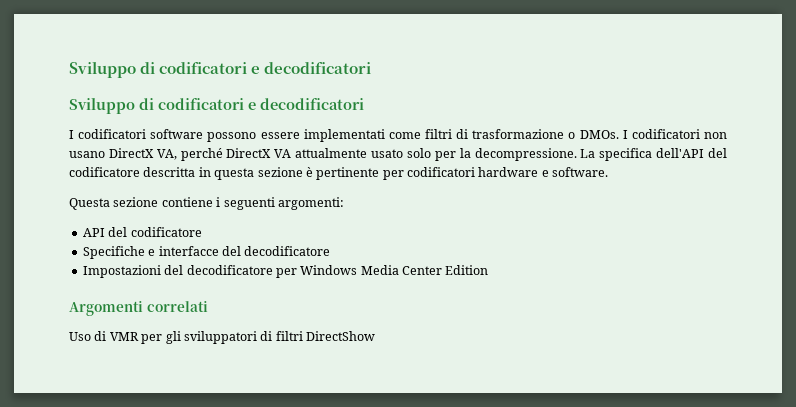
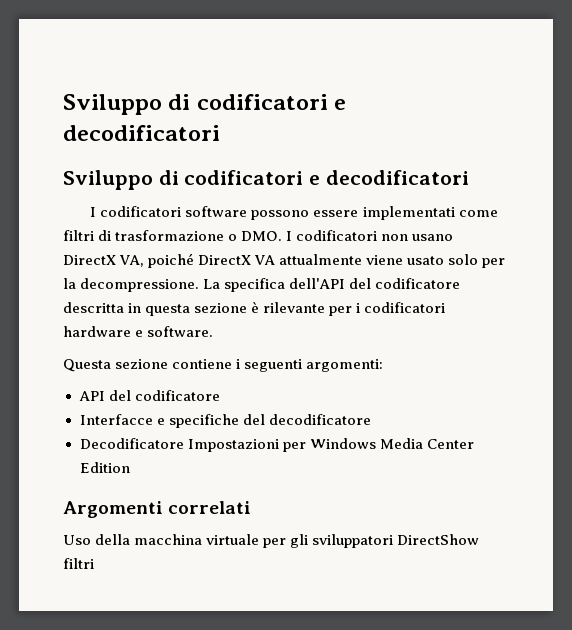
- I codificatori software possono essere implementati come filtri di trasformazione o DMOs. I codificatori non usano DirectX VA, perché DirectX VA attualmente usato solo per la decompressione.
+ I codificatori software possono essere implementati come filtri di trasformazione o DMO. I codificatori non usano DirectX VA, poiché DirectX VA attualmente viene usato solo per la decompressione.
- La specifica dell'API del codificatore descritta in questa sezione è pertinente per codificatori hardware e software.
+ La specifica dell'API del codificatore descritta in questa sezione è rilevante per i codificatori hardware e software.
- Specifiche e interfacce del decodificatore
+ Interfacce e specifiche del decodificatore
- Impostazioni del decodificatore per Windows Media Center Edition
+ Decodificatore Impostazioni per Windows Media Center Edition
- Uso di VMR per gli sviluppatori di filtri DirectShow
+ Uso della macchina virtuale per gli sviluppatori DirectShow filtri

